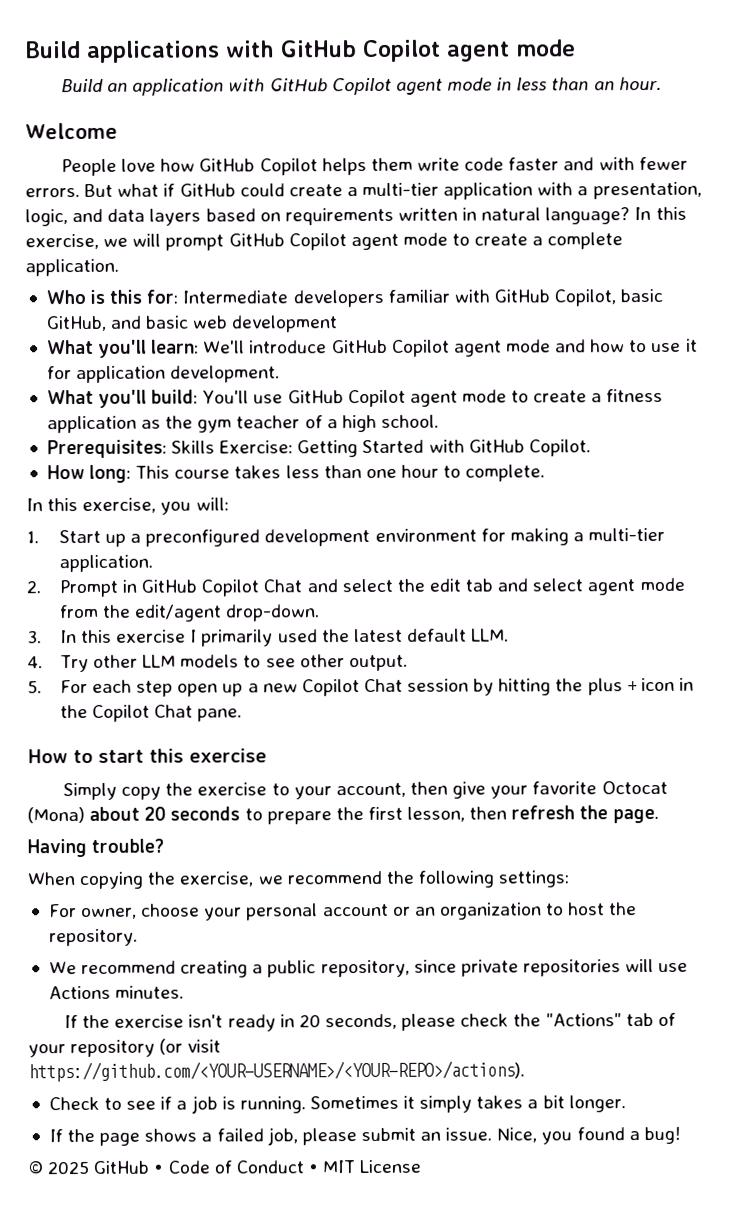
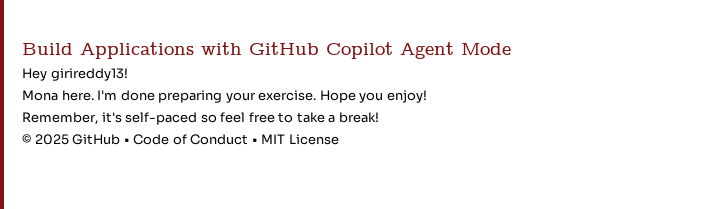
- Build applications with GitHub Copilot agent mode
- Build an application with GitHub Copilot agent mode in less than an hour.
- Welcome
- People love how GitHub Copilot helps them write code faster and with fewer errors. But what if GitHub could create a multi-tier application with a presentation, logic, and data layers based on requirements written in natural language? In this exercise, we will prompt GitHub Copilot agent mode to create a complete application.
- Who is this for: Intermediate developers familiar with GitHub Copilot, basic GitHub, and basic web development
- What you'll learn: We'll introduce GitHub Copilot agent mode and how to use it for application development.
- What you'll build: You'll use GitHub Copilot agent mode to create a fitness application as the gym teacher of a high school.
- Prerequisites: Skills Exercise: Getting Started with GitHub Copilot.
- How long: This course takes less than one hour to complete.
- In this exercise, you will:
- 1. Start up a preconfigured development environment for making a multi-tier application.
- 2. Prompt in GitHub Copilot Chat and select the edit tab and select agent mode from the edit/agent drop-down.
- 3. In this exercise I primarily used the latest default LLM.
- 4. Try other LLM models to see other output.
- 5. For each step open up a new Copilot Chat session by hitting the plus + icon in the Copilot Chat pane.
- How to start this exercise
- Simply copy the exercise to your account, then give your favorite Octocat (Mona) about 20 seconds to prepare the first lesson, then refresh the page.
- Having trouble?
- When copying the exercise, we recommend the following settings:
- For owner, choose your personal account or an organization to host the repository.
- We recommend creating a public repository, since private repositories will use Actions minutes.
- If the exercise isn't ready in 20 seconds, please check the "Actions" tab of your repository (or visit https://github.com/<YOUR-USERNAME>/<YOUR-REPO>/actions).
- Check to see if a job is running. Sometimes it simply takes a bit longer.
- If the page shows a failed job, please submit an issue. Nice, you found a bug!
+ Build Applications with GitHub Copilot Agent Mode
+ Hey girireddy13!
+ Mona here. I'm done preparing your exercise. Hope you enjoy!
+ Remember, it's self-paced so feel free to take a break!

